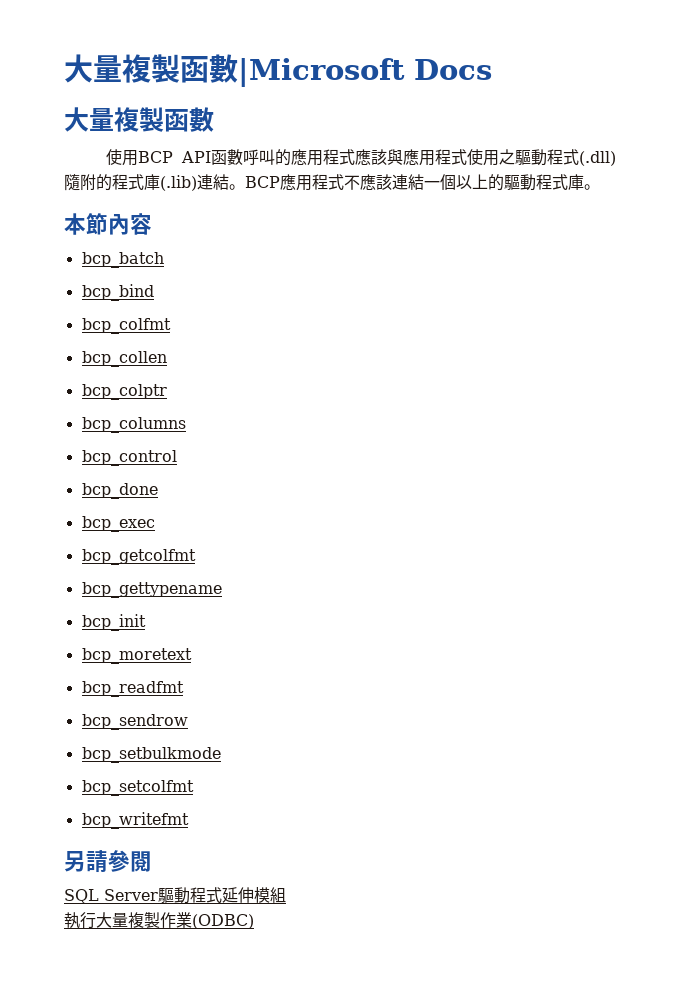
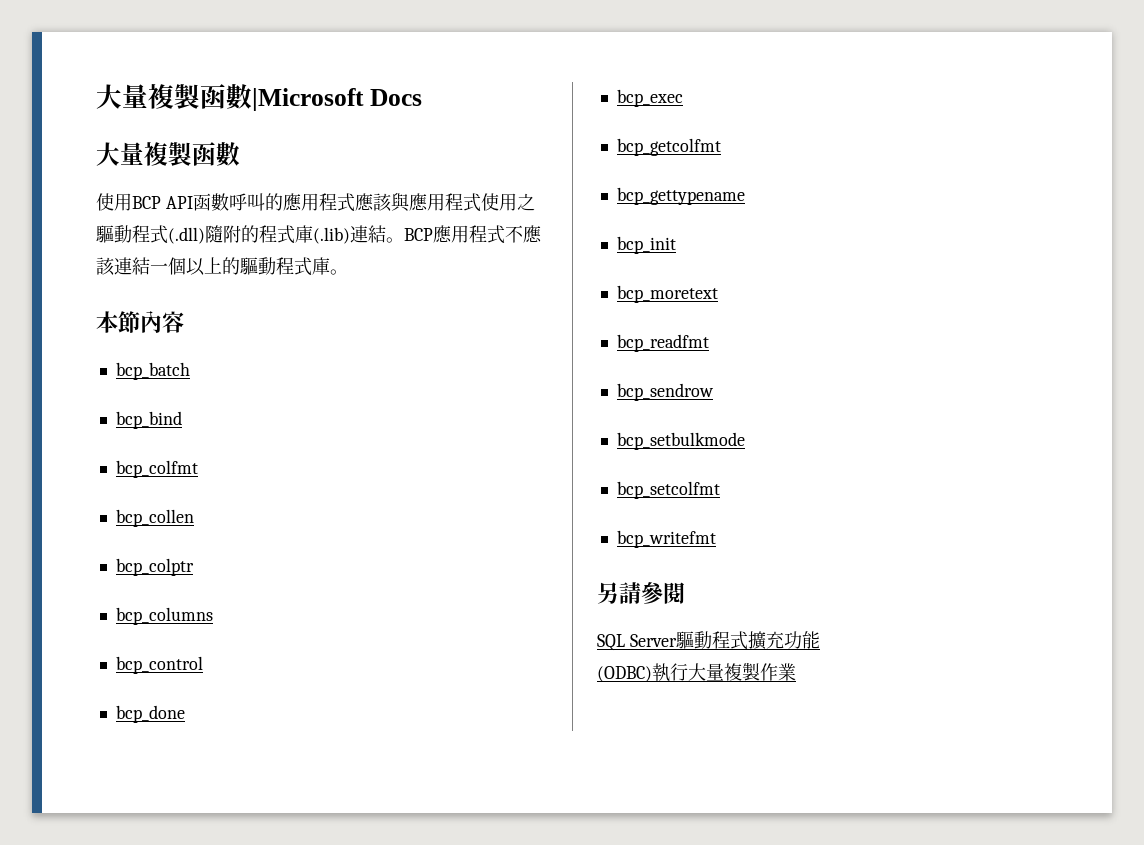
- SQL Server驅動程式延伸模組
- 執行大量複製作業(ODBC)
+ SQL Server驅動程式擴充功能
+ (ODBC)執行大量複製作業

